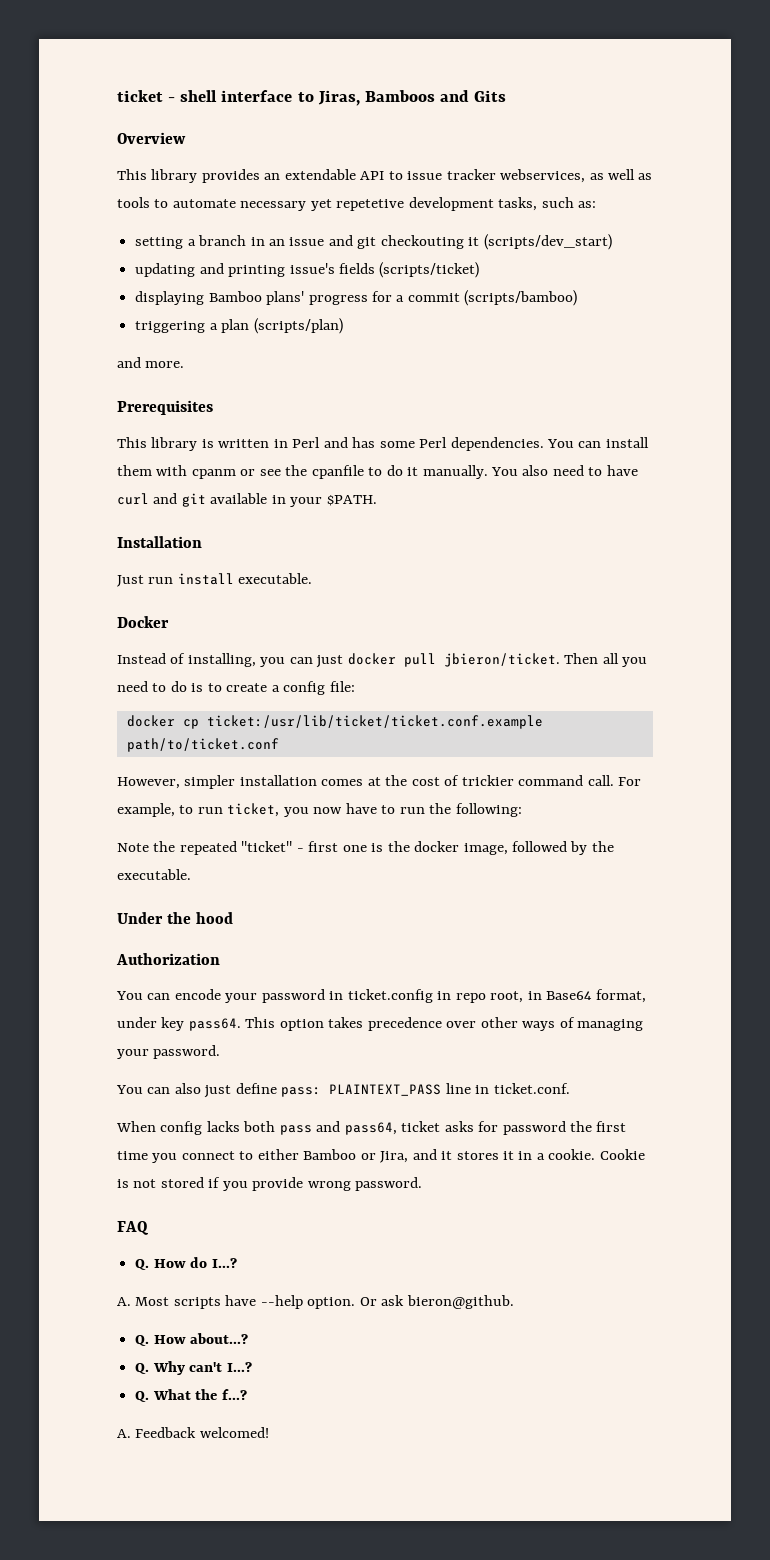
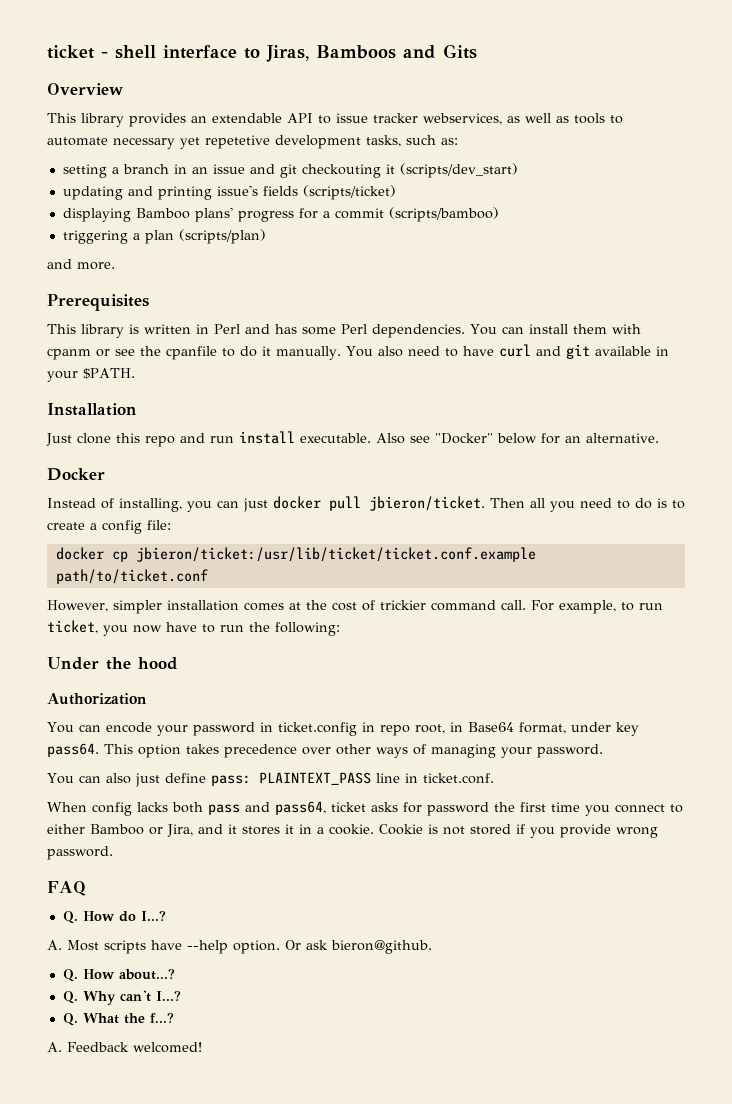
- Just run install executable.
+ Just clone this repo and run install executable. Also see "Docker" below for an alternative.
- docker cp ticket:/usr/lib/ticket/ticket.conf.example path/to/ticket.conf
+ docker cp jbieron/ticket:/usr/lib/ticket/ticket.conf.example path/to/ticket.conf
- Note the repeated "ticket" - first one is the docker image, followed by the executable.

